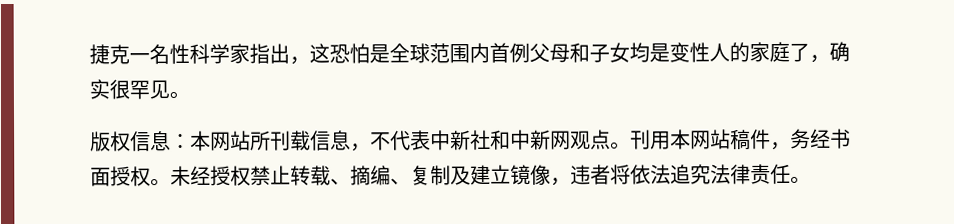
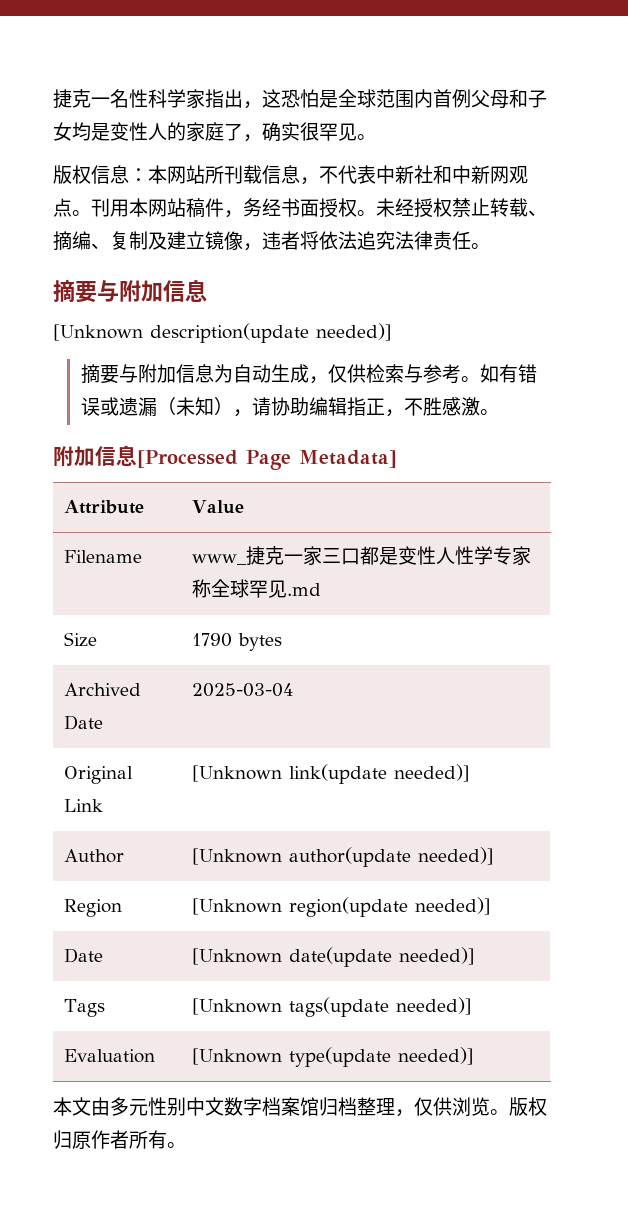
  未经授权禁止转载、摘编、复制及建立镜像，违者将依法追究法律责任。
+ 摘要与附加信息
+ [Unknown description(update needed)]
+ 摘要与附加信息为自动生成，仅供检索与参考。如有错误或遗漏（未知），请协助编辑指正，不胜感激。
+ 附加信息[Processed Page Metadata]
+ Attribute | Value
+ Filename | www_捷克一家三口都是变性人性学专家称全球罕见.md
+ Size | 1790 bytes
+ Archived Date | 2025-03-04
+ Original Link | [Unknown link(update needed)]
+ Author | [Unknown author(update needed)]
+ Region | [Unknown region(update needed)]
+ Date | [Unknown date(update needed)]
+ Tags | [Unknown tags(update needed)]
+ Evaluation | [Unknown type(update needed)]
+ 本文由多元性别中文数字档案馆归档整理，仅供浏览。版权归原作者所有。

